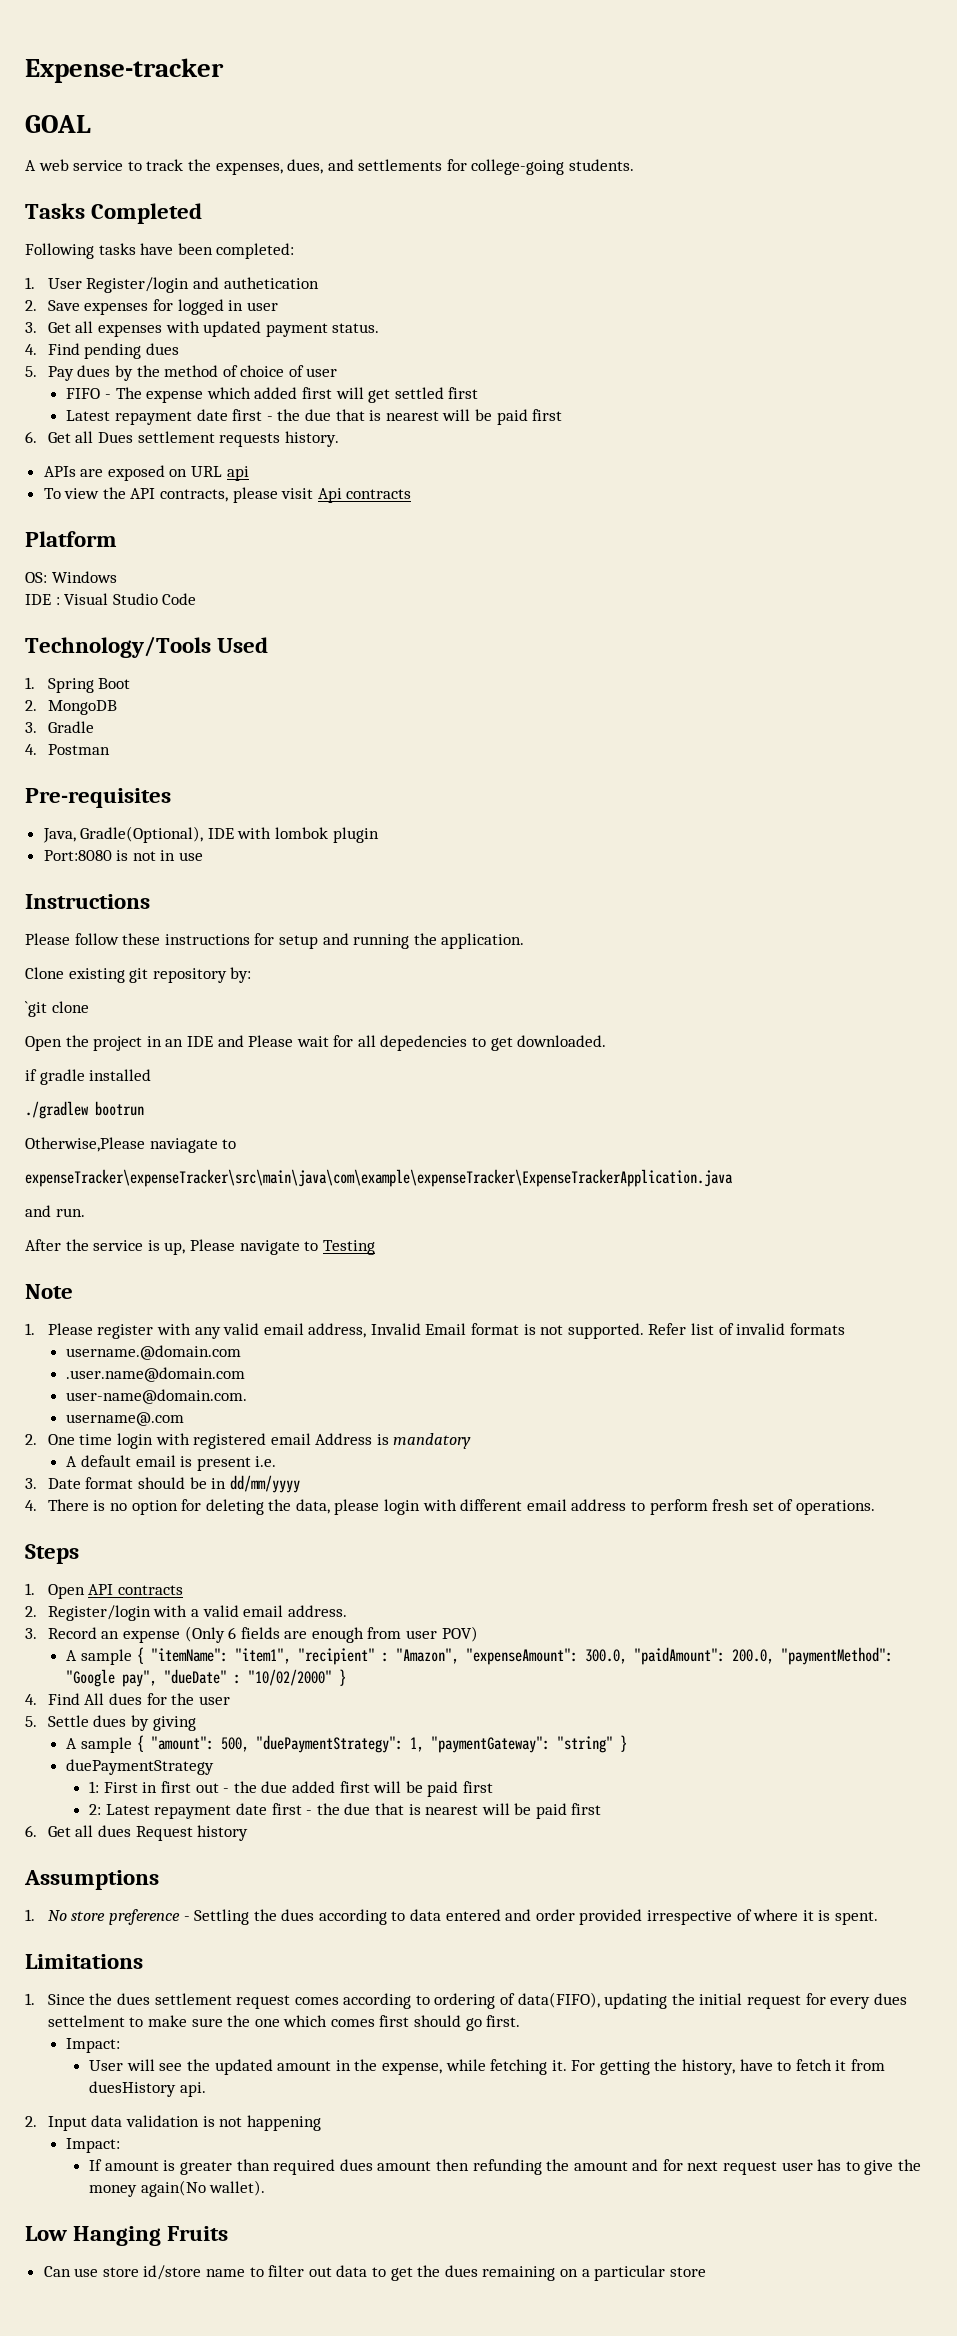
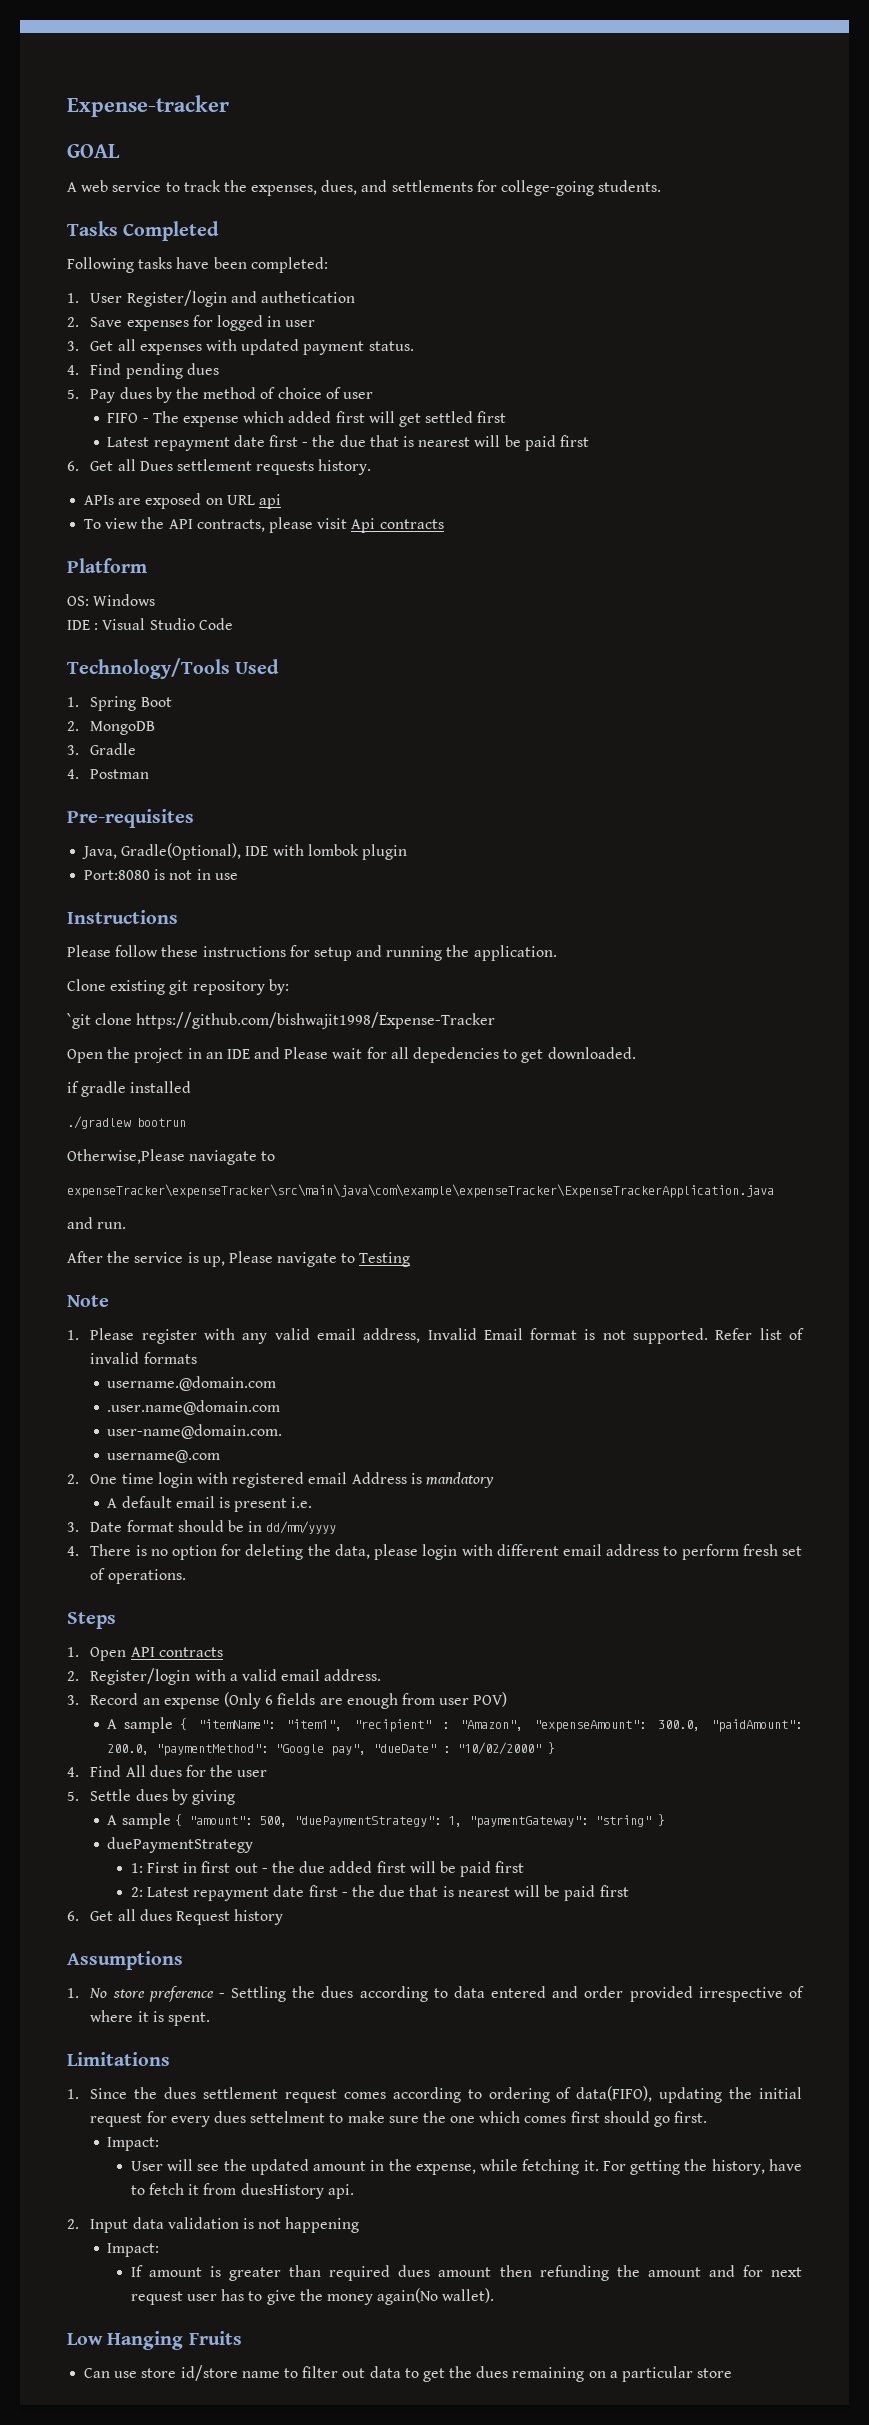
- `git clone
+ `git clone https://github.com/bishwajit1998/Expense-Tracker

